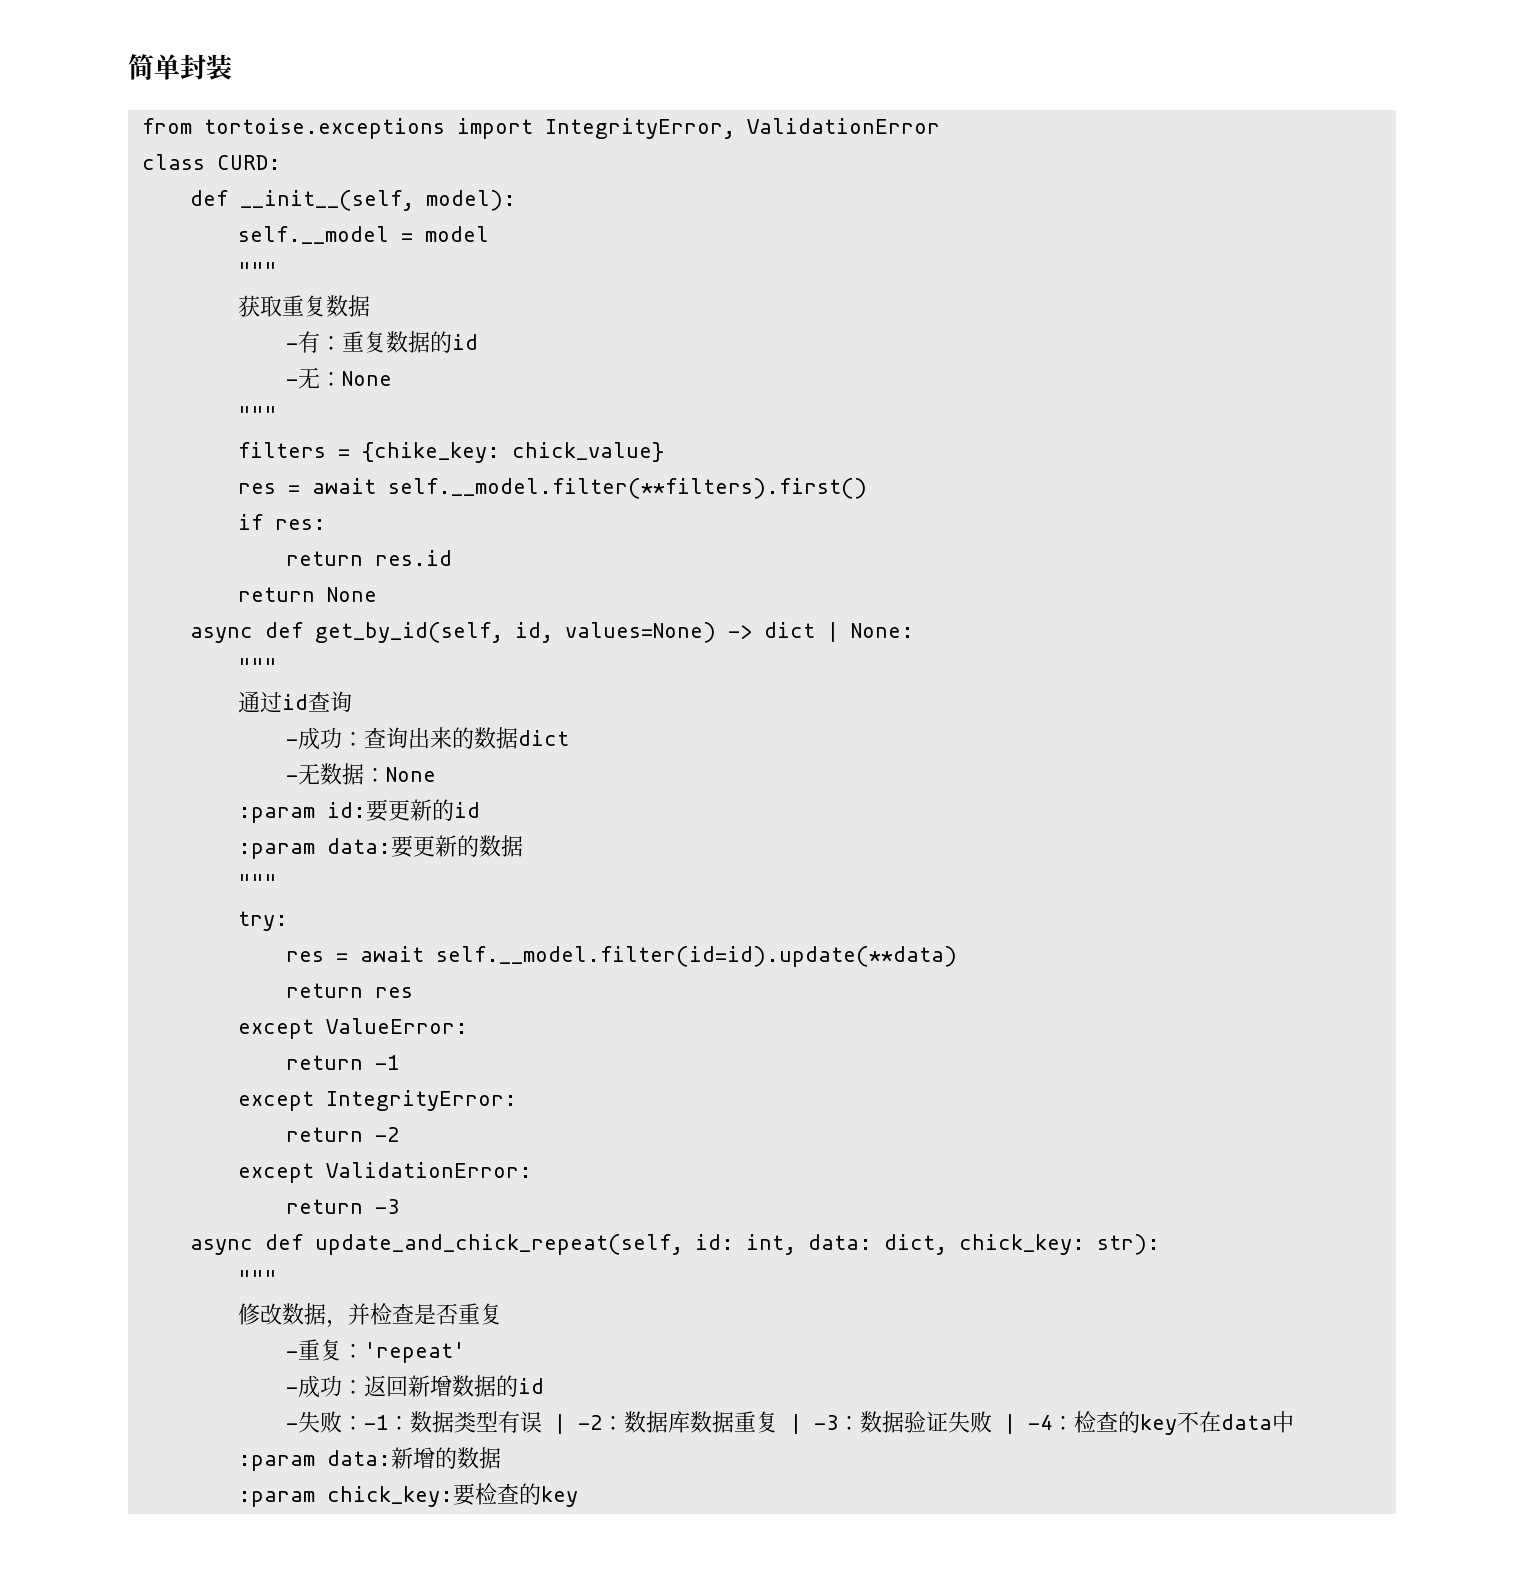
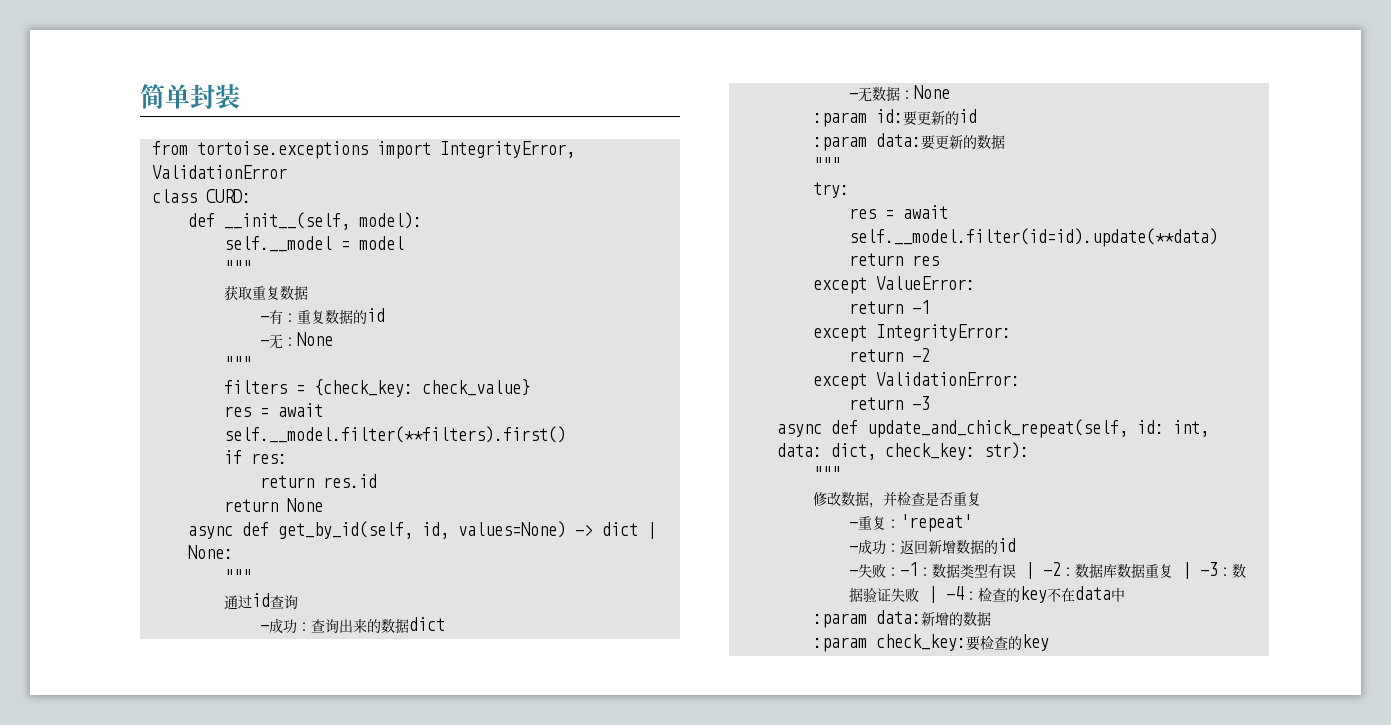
- filters = {chike_key: chick_value}
+ filters = {check_key: check_value}
- async def update_and_chick_repeat(self, id: int, data: dict, chick_key: str):
+ async def update_and_chick_repeat(self, id: int, data: dict, check_key: str):
- :param chick_key:要检查的key
+ :param check_key:要检查的key

